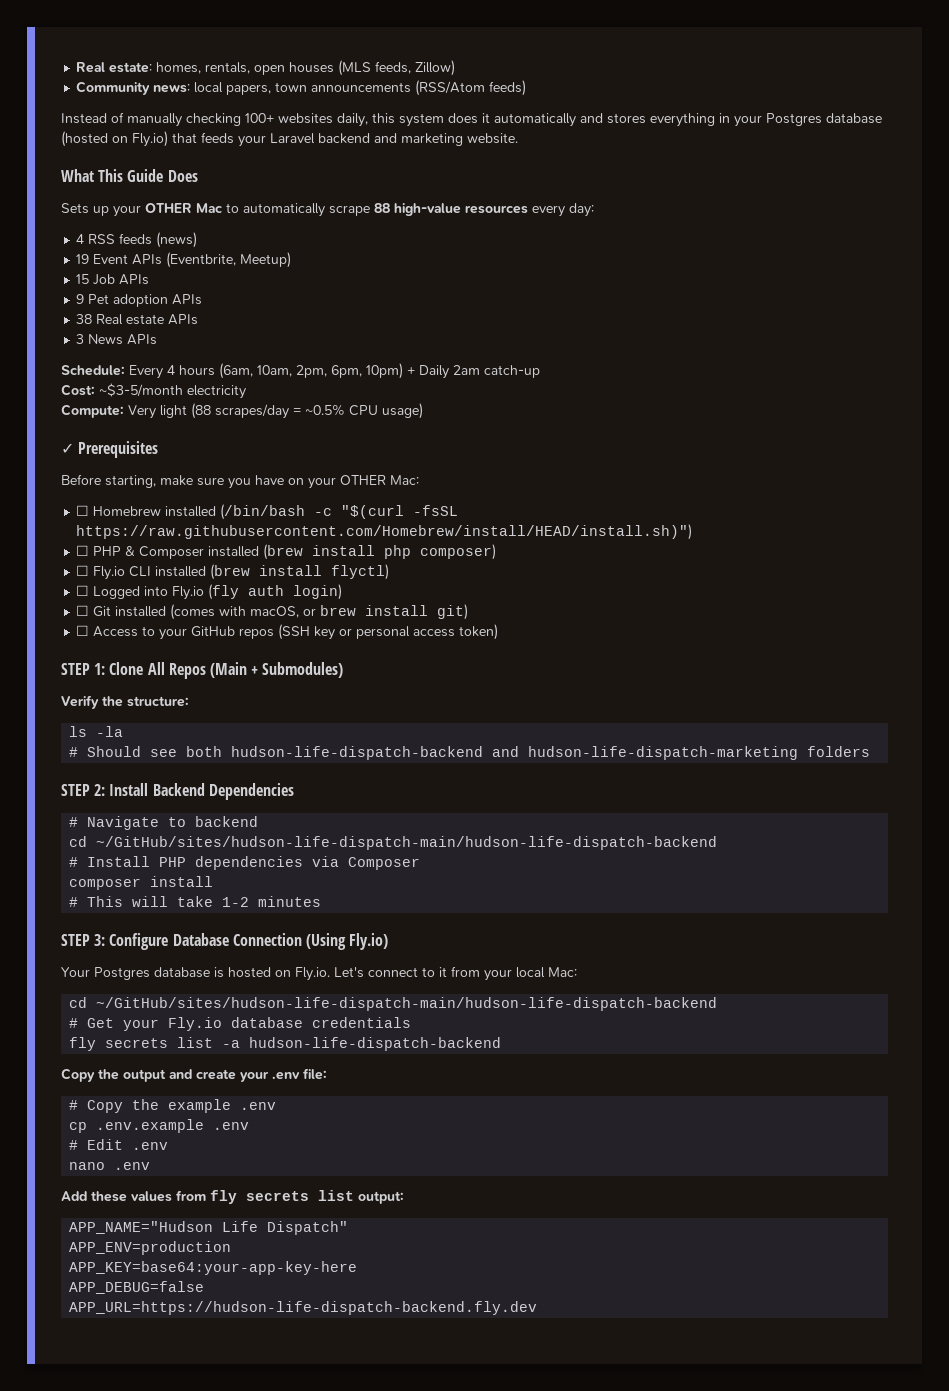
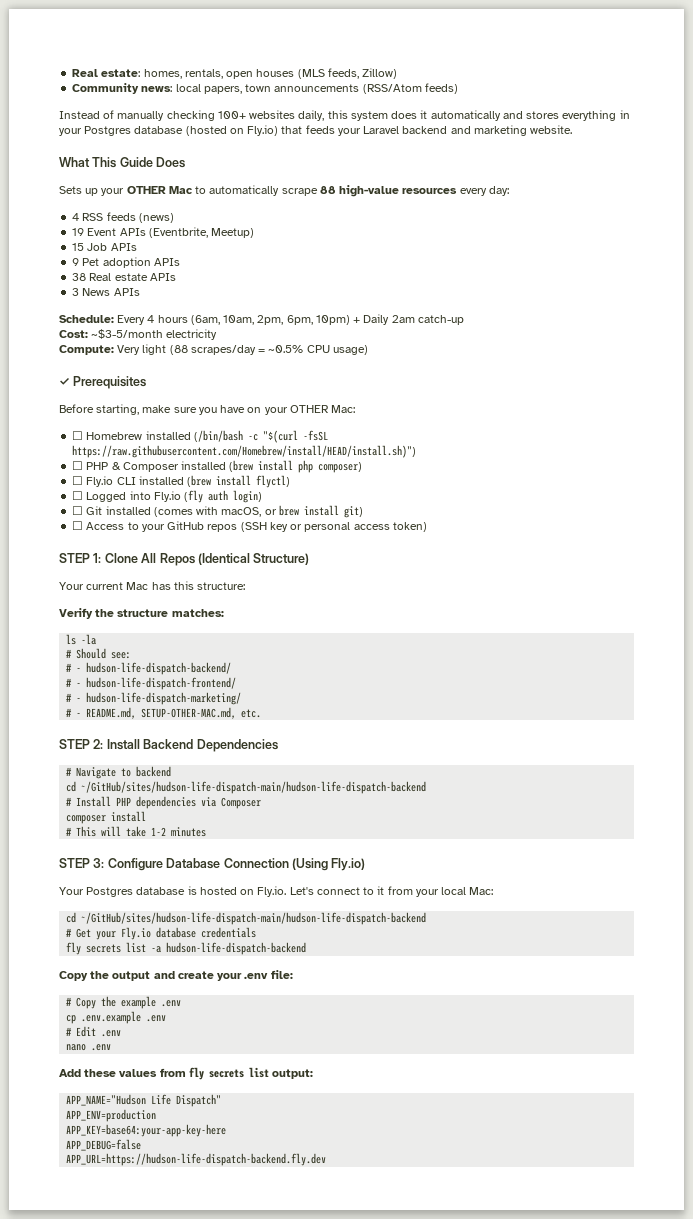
- STEP 1: Clone All Repos (Main + Submodules)
+ STEP 1: Clone All Repos (Identical Structure)
+ Your current Mac has this structure:
- Verify the structure:
+ Verify the structure matches:
- # Should see both hudson-life-dispatch-backend and hudson-life-dispatch-marketing folders
+ # Should see:
+ # - hudson-life-dispatch-backend/
+ # - hudson-life-dispatch-frontend/
+ # - hudson-life-dispatch-marketing/
+ # - README.md, SETUP-OTHER-MAC.md, etc.

